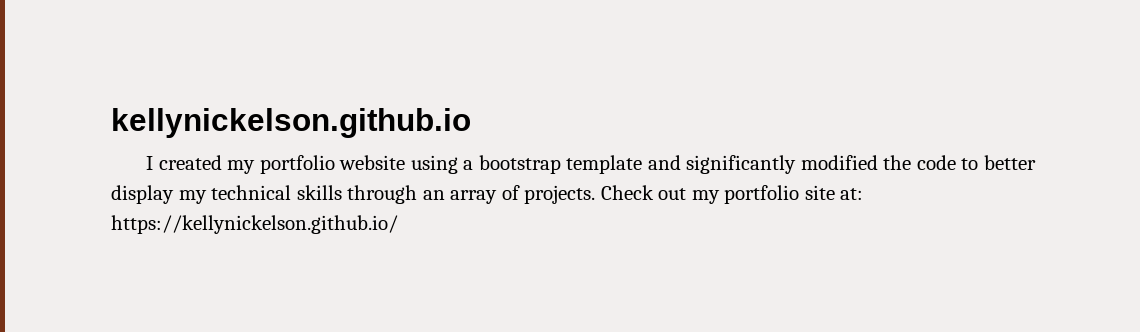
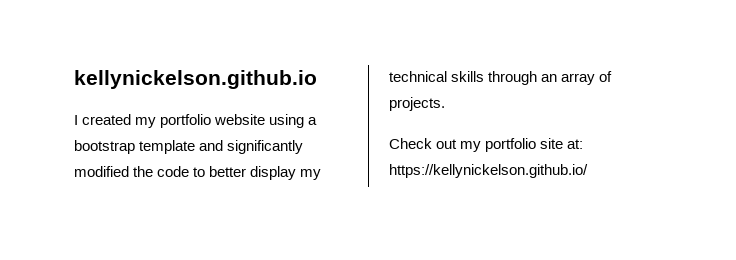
- I created my portfolio website using a bootstrap template and significantly modified the code to better display my technical skills through an array of projects. Check out my portfolio site at: https://kellynickelson.github.io/
+ I created my portfolio website using a bootstrap template and significantly modified the code to better display my technical skills through an array of projects.
+ Check out my portfolio site at: https://kellynickelson.github.io/

